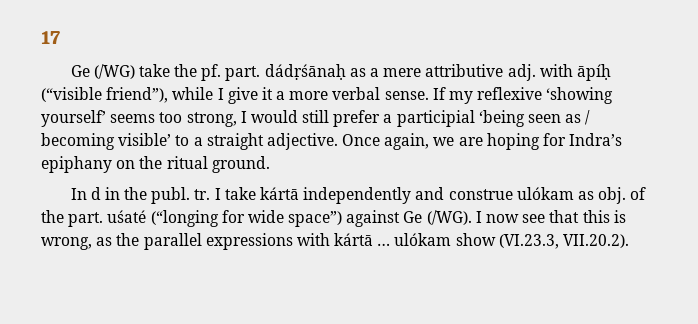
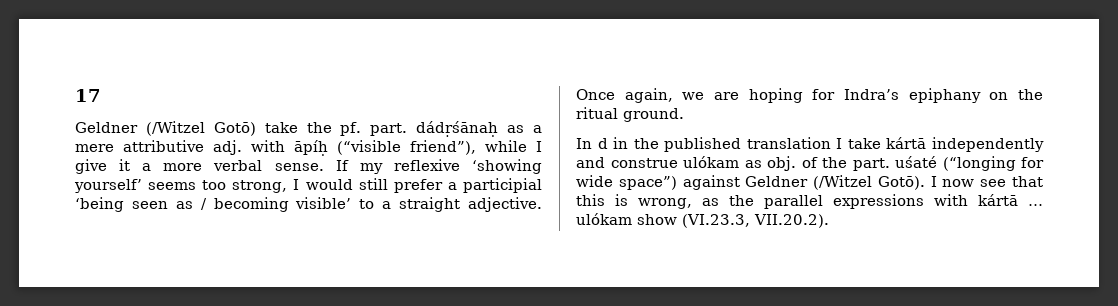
- Ge (/WG) take the pf. part. dádṛśānaḥ as a mere attributive adj. with āpíḥ (“visible friend”), while I give it a more verbal sense.
+ Geldner (/Witzel Gotō) take the pf. part. dádṛśānaḥ as a mere attributive adj. with āpíḥ (“visible friend”), while I give it a more verbal sense.
- In d in the publ. tr. I take kártā independently and construe ulókam as obj. of the part. uśaté (“longing for wide space”) against Ge (/WG).
+ In d in the published translation I take kártā independently and construe ulókam as obj. of the part. uśaté (“longing for wide space”) against Geldner (/Witzel Gotō).

